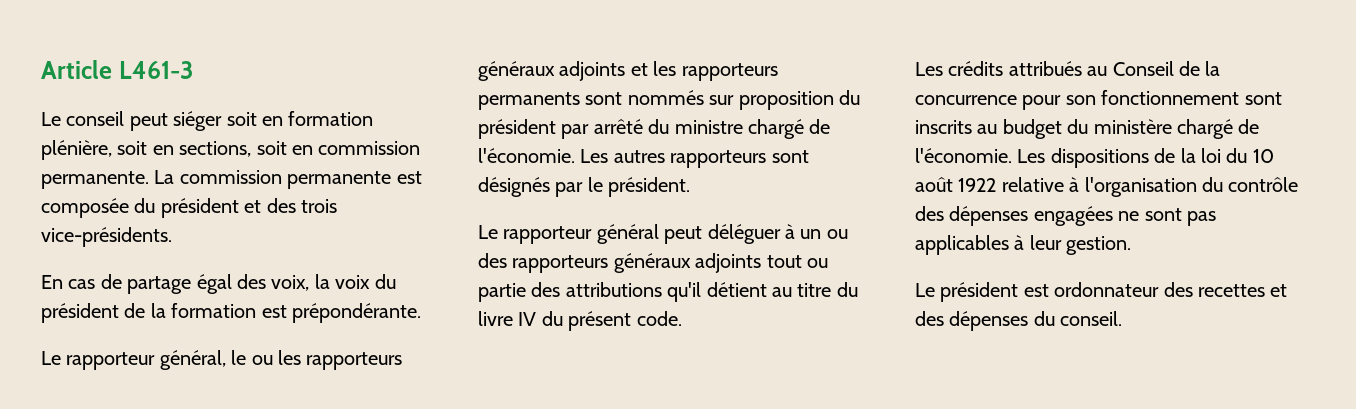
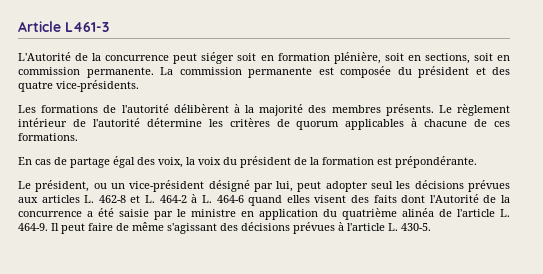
- Le conseil peut siéger soit en formation plénière, soit en sections, soit en commission permanente.
+ L'Autorité de la concurrence peut siéger soit en formation plénière, soit en sections, soit en commission permanente.
- La commission permanente est composée du président et des trois vice-présidents.
+ La commission permanente est composée du président et des quatre vice-présidents.
+ Les formations de l'autorité délibèrent à la majorité des membres présents. Le règlement intérieur de l'autorité détermine les critères de quorum applicables à chacune de ces formations.
- Le rapporteur général, le ou les rapporteurs généraux adjoints et les rapporteurs permanents sont nommés sur proposition du président par arrêté du ministre chargé de l'économie. Les autres rapporteurs sont désignés par le président.
- Le rapporteur général peut déléguer à un ou des rapporteurs généraux adjoints tout ou partie des attributions qu'il détient au titre du livre IV du présent code.
- Les crédits attribués au Conseil de la concurrence pour son fonctionnement sont inscrits au budget du ministère chargé de l'économie. Les dispositions de la loi du 10 août 1922 relative à l'organisation du contrôle des dépenses engagées ne sont pas applicables à leur gestion.
- Le président est ordonnateur des recettes et des dépenses du conseil.
+ Le président, ou un vice-président désigné par lui, peut adopter seul les décisions prévues aux articles L. 462-8 et L. 464-2 à L. 464-6 quand elles visent des faits dont l'Autorité de la concurrence a été saisie par le ministre en application du quatrième alinéa de l'article L. 464-9. Il peut faire de même s'agissant des décisions prévues à l'article L. 430-5.

